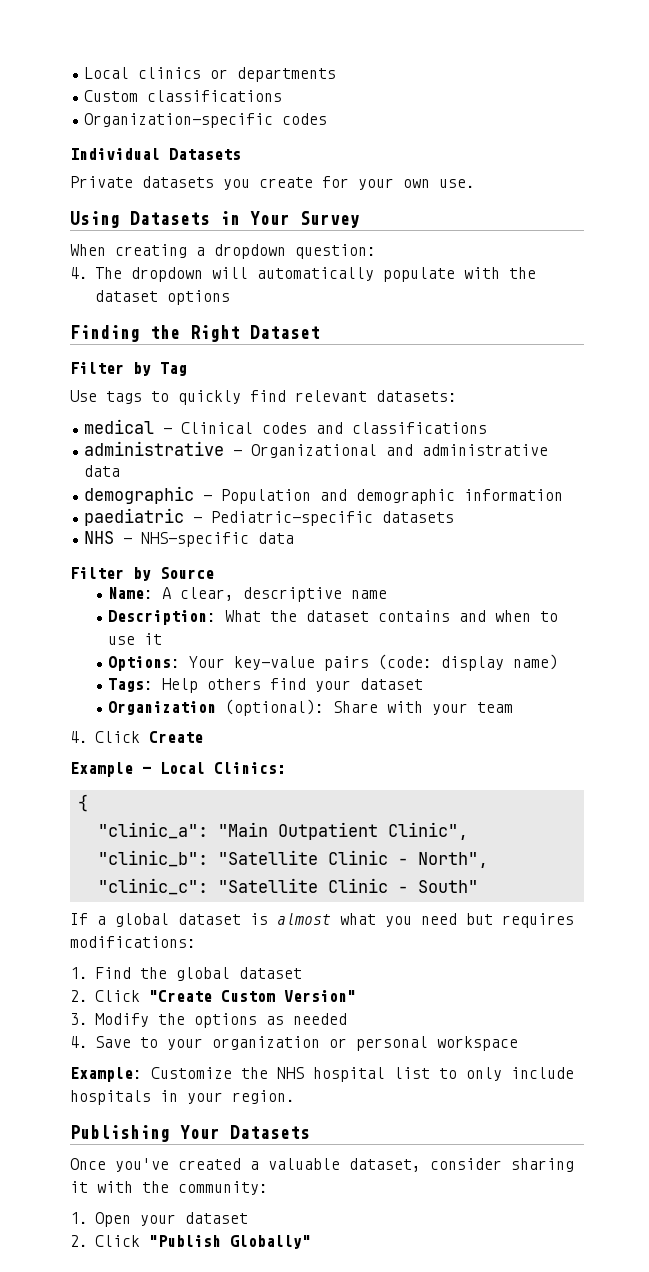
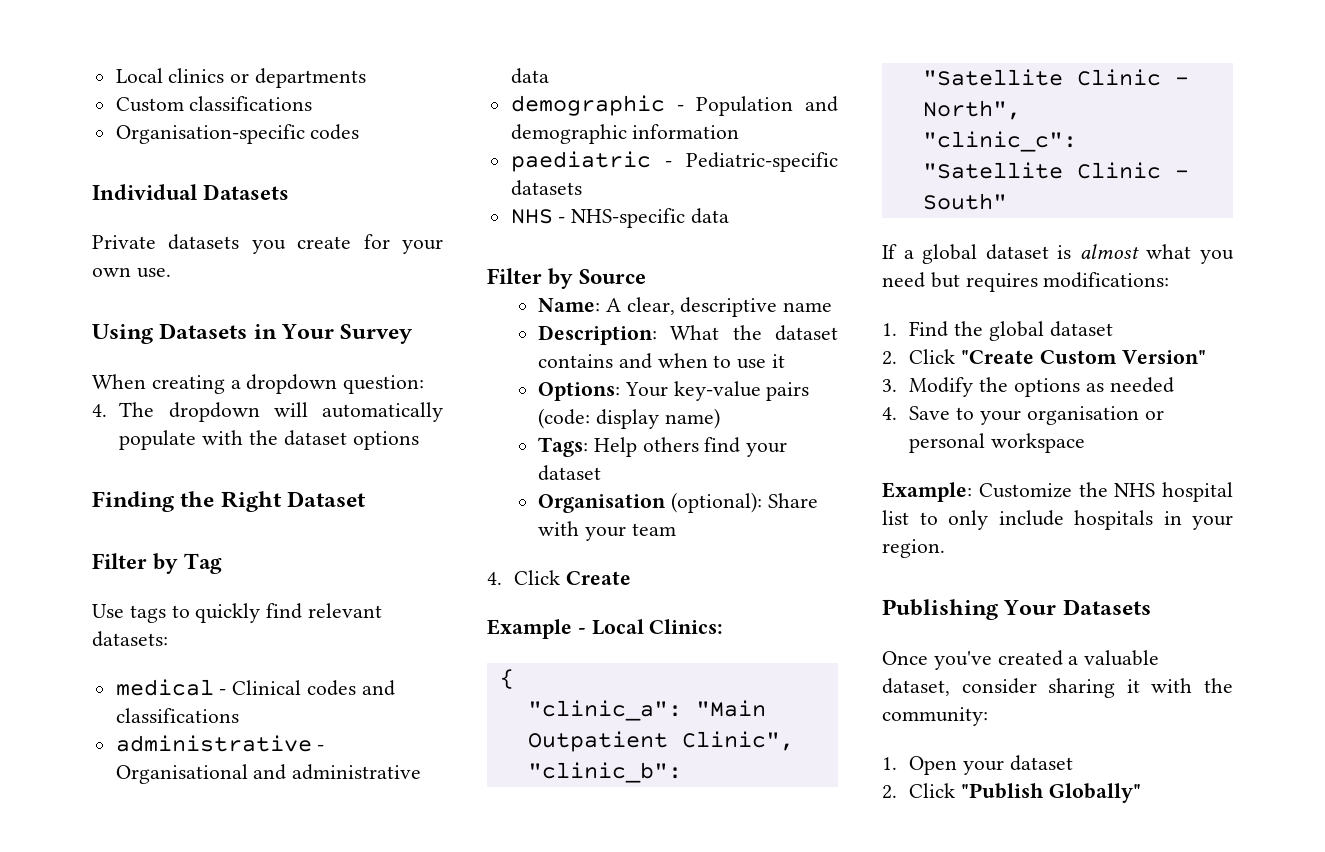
- Organization-specific codes
+ Organisation-specific codes
- administrative - Organizational and administrative data
+ administrative - Organisational and administrative data
- Organization (optional): Share with your team
+ Organisation (optional): Share with your team
- 4. Save to your organization or personal workspace
+ 4. Save to your organisation or personal workspace

